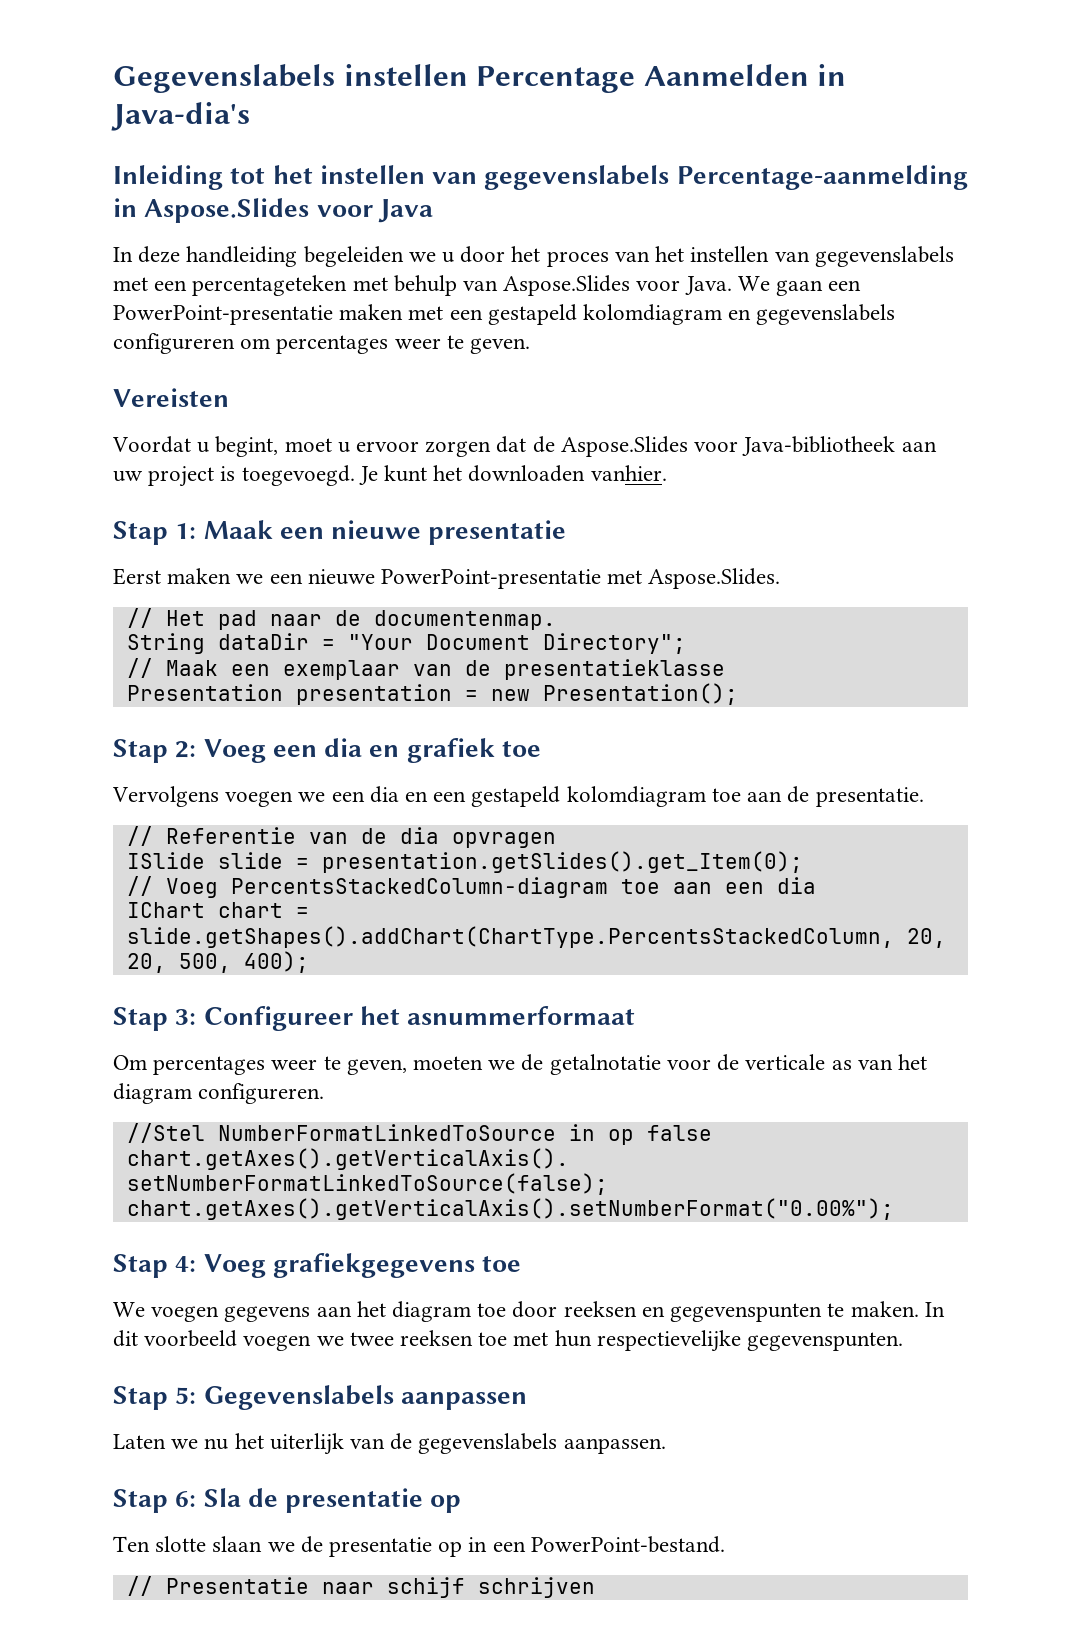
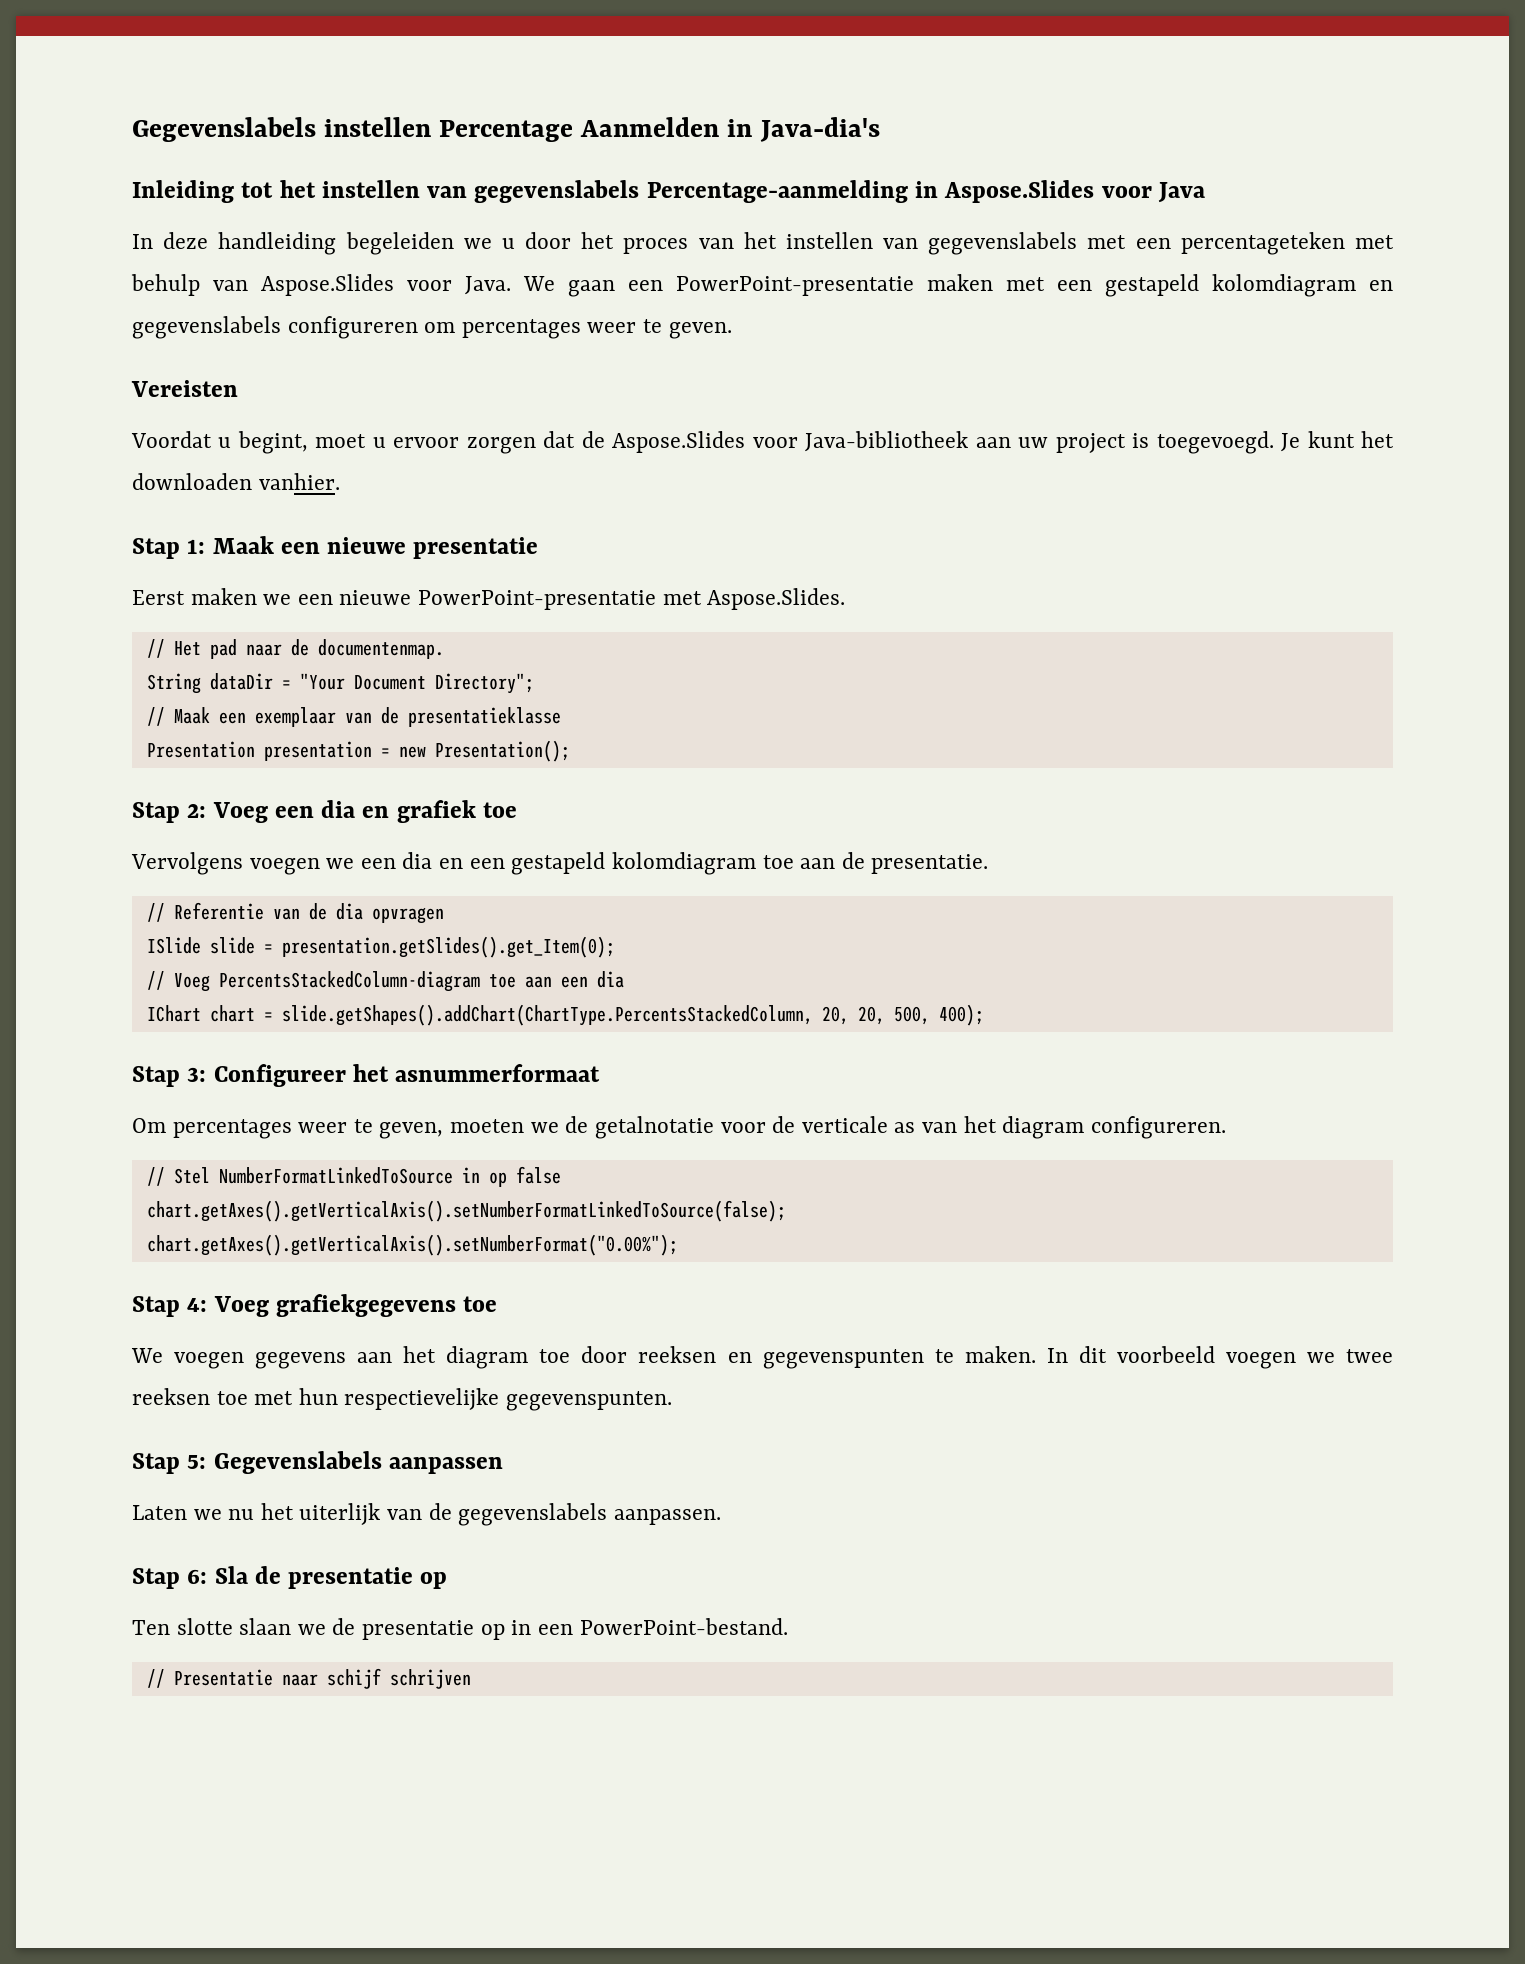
- //Stel NumberFormatLinkedToSource in op false
+ // Stel NumberFormatLinkedToSource in op false

